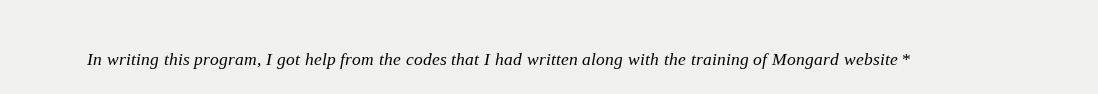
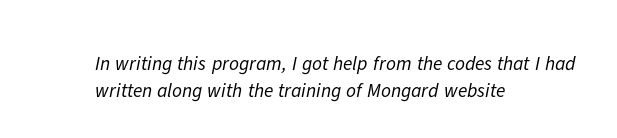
- In writing this program, I got help from the codes that I had written along with the training of Mongard website *
+ In writing this program, I got help from the codes that I had written along with the training of Mongard website

